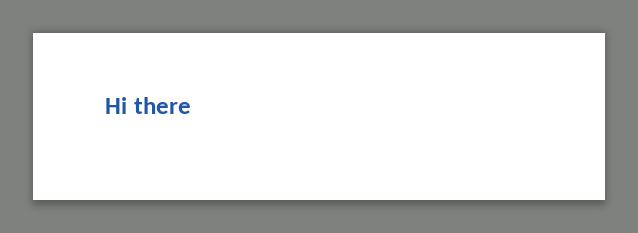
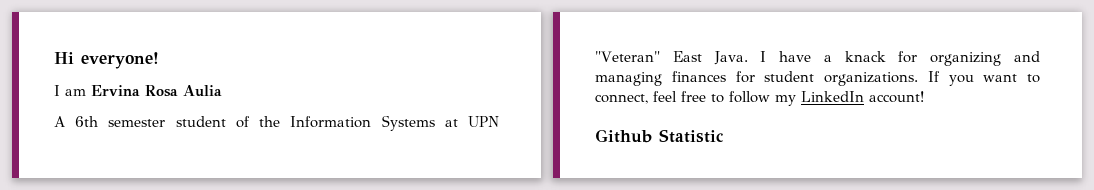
- Hi there
+ Hi everyone!
+ I am Ervina Rosa Aulia
+ A 6th semester student of the Information Systems at UPN "Veteran" East Java. I have a knack for organizing and managing finances for student organizations. If you want to connect, feel free to follow my LinkedIn account!
+ Github Statistic

